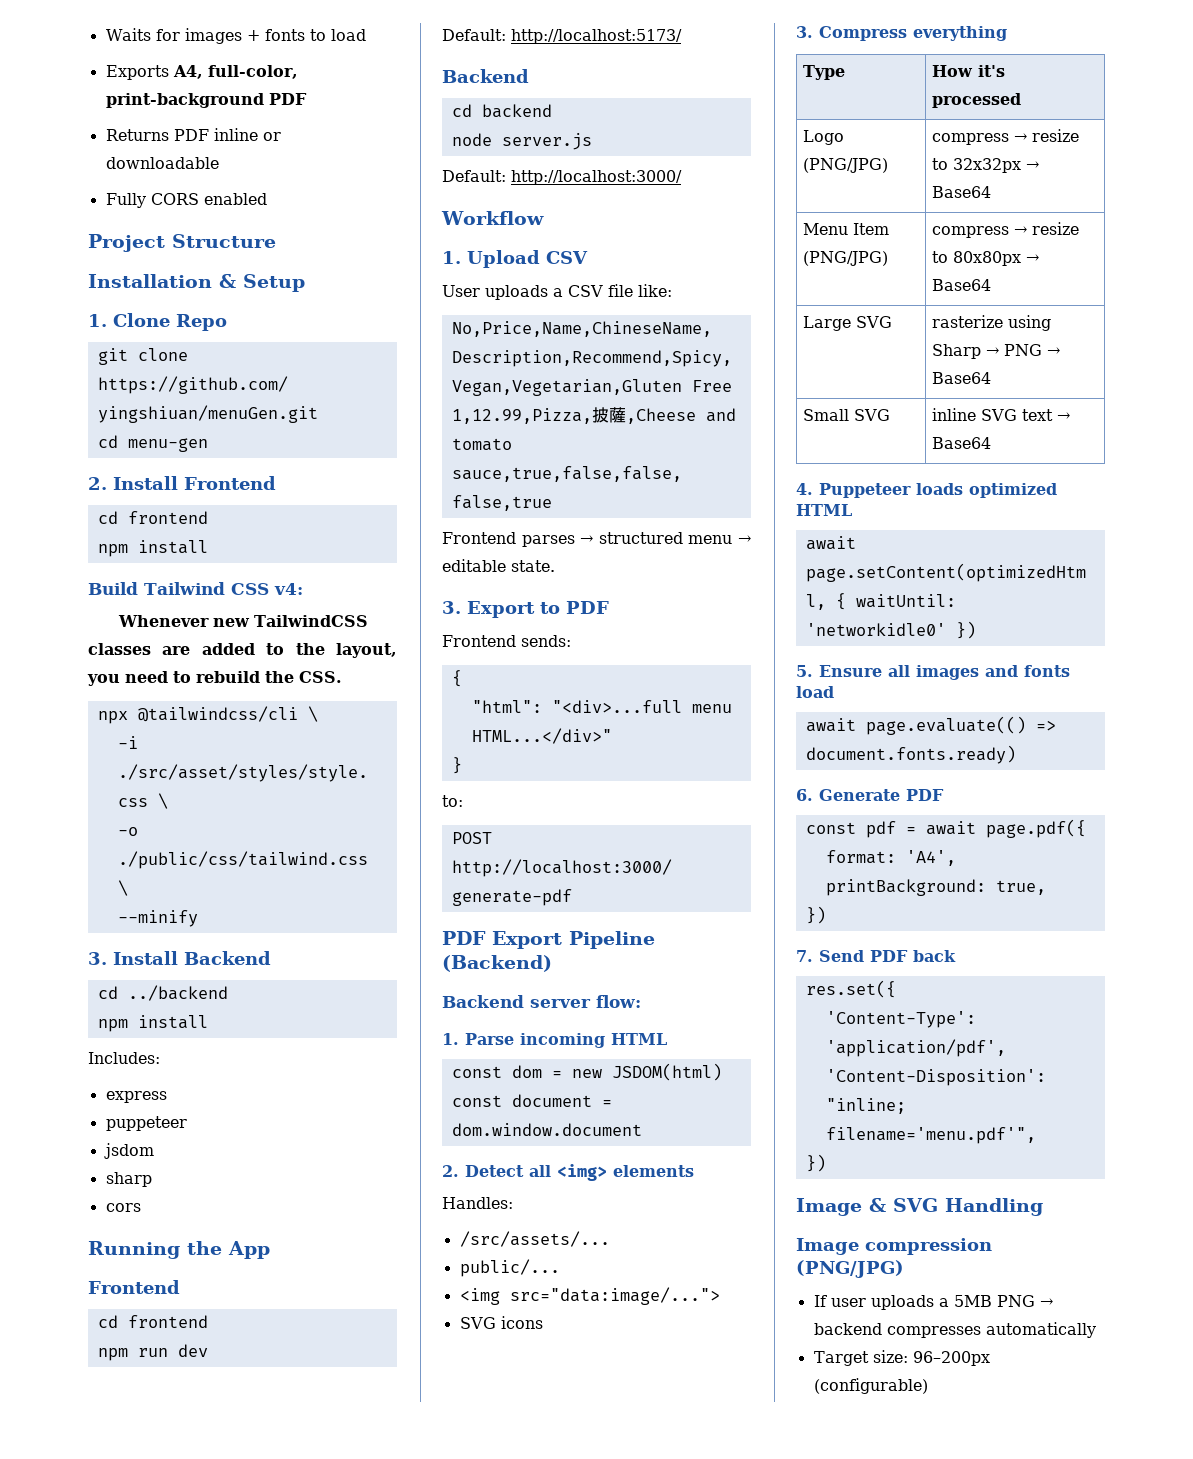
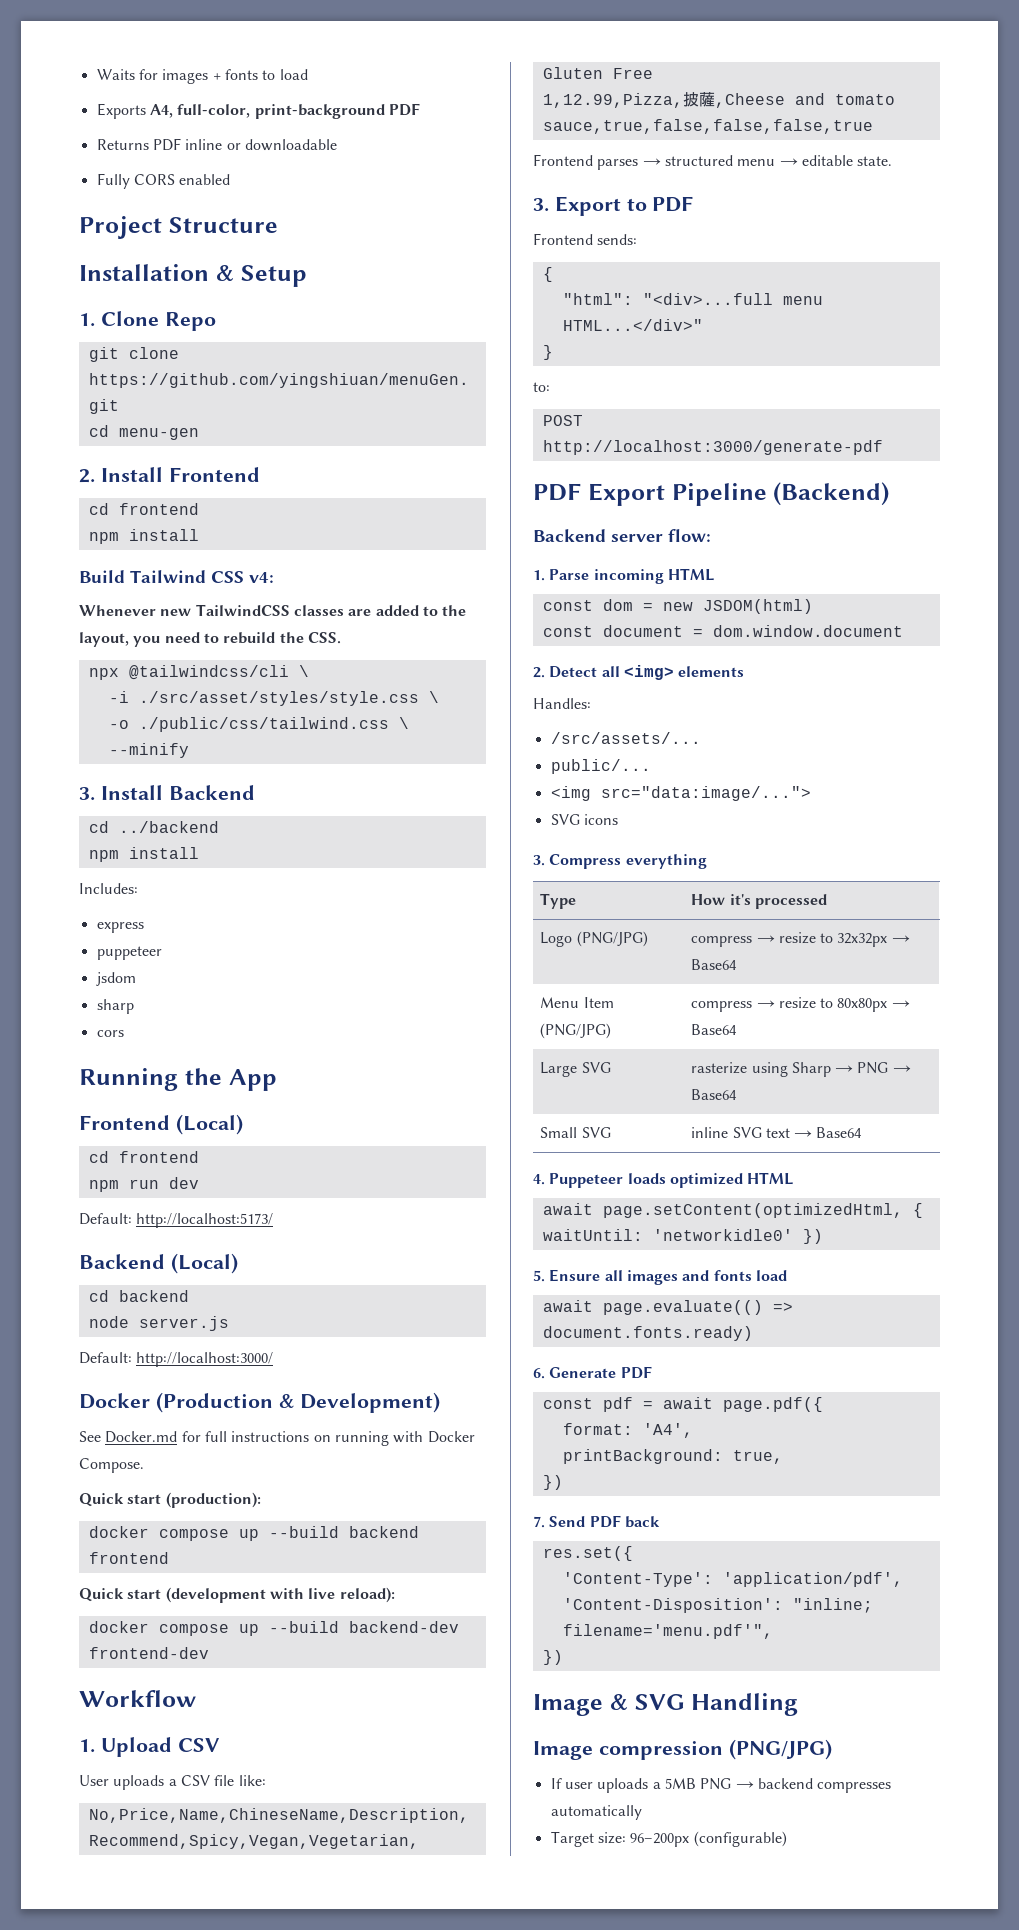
  Running the App
- Frontend
+ Frontend (Local)
  Default: http://localhost:5173/
- Backend
+ Backend (Local)
+ Docker (Production & Development)
+ See Docker.md for full instructions on running with Docker Compose.
+ Quick start (production):
+ docker compose up --build backend frontend
+ Quick start (development with live reload):
+ docker compose up --build backend-dev frontend-dev

